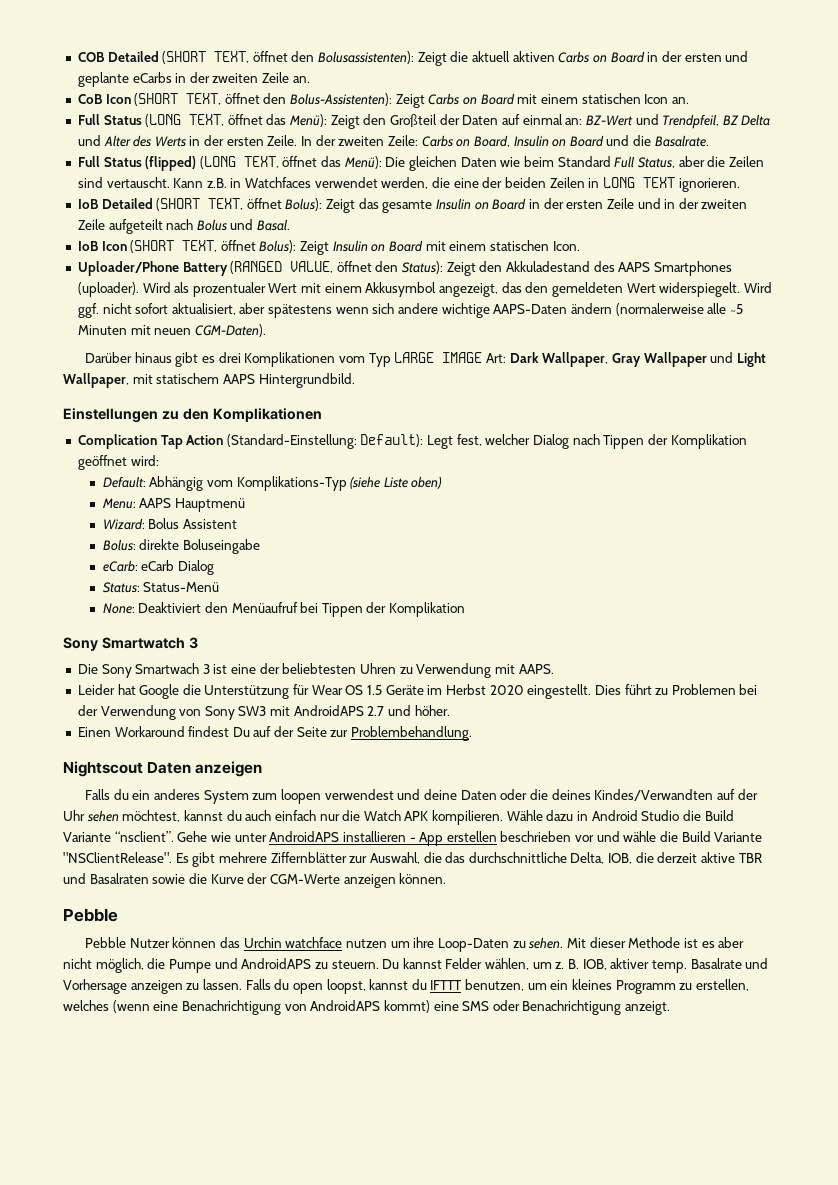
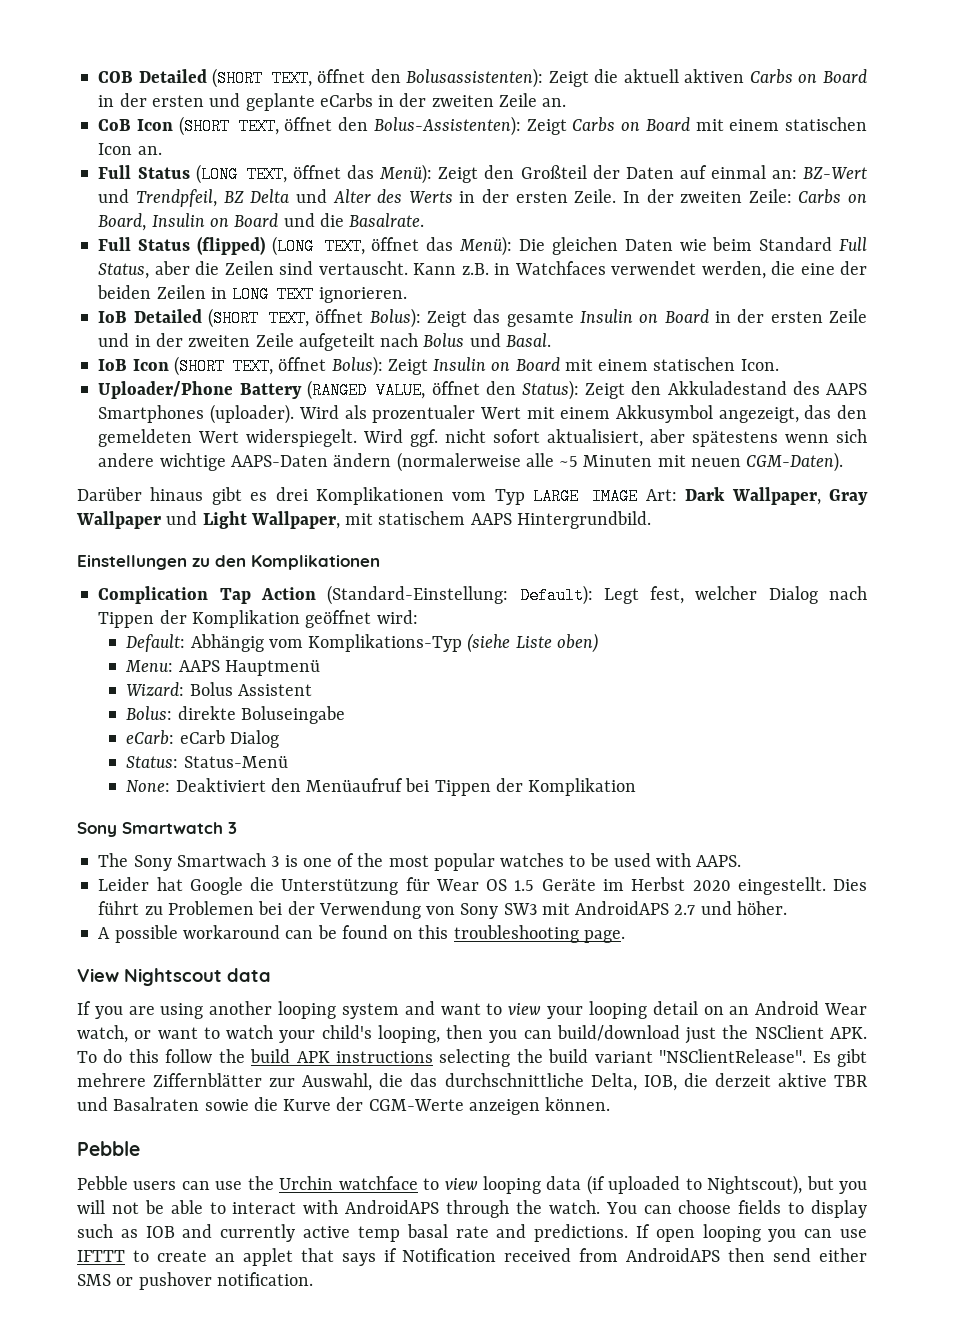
- Die Sony Smartwach 3 ist eine der beliebtesten Uhren zu Verwendung mit AAPS.
+ The Sony Smartwach 3 is one of the most popular watches to be used with AAPS.
- Einen Workaround findest Du auf der Seite zur Problembehandlung.
- Nightscout Daten anzeigen
- Falls du ein anderes System zum loopen verwendest und deine Daten oder die deines Kindes/Verwandten auf der Uhr sehen möchtest, kannst du auch einfach nur die Watch APK kompilieren. Wähle dazu in Android Studio die Build Variante “nsclient”. Gehe wie unter AndroidAPS installieren - App erstellen beschrieben vor und wähle die Build Variante "NSClientRelease".
+ A possible workaround can be found on this troubleshooting page.
+ View Nightscout data
+ If you are using another looping system and want to view your looping detail on an Android Wear watch, or want to watch your child's looping, then you can build/download just the NSClient APK. To do this follow the build APK instructions selecting the build variant "NSClientRelease".
- Pebble Nutzer können das Urchin watchface nutzen um ihre Loop-Daten zu sehen. Mit dieser Methode ist es aber nicht möglich, die Pumpe und AndroidAPS zu steuern. Du kannst Felder wählen, um z. B. IOB, aktiver temp. Basalrate und Vorhersage anzeigen zu lassen. Falls du open loopst, kannst du IFTTT benutzen, um ein kleines Programm zu erstellen, welches (wenn eine Benachrichtigung von AndroidAPS kommt) eine SMS oder Benachrichtigung anzeigt.
+ Pebble users can use the Urchin watchface to view looping data (if uploaded to Nightscout), but you will not be able to interact with AndroidAPS through the watch. You can choose fields to display such as IOB and currently active temp basal rate and predictions. If open looping you can use IFTTT to create an applet that says if Notification received from AndroidAPS then send either SMS or pushover notification.

